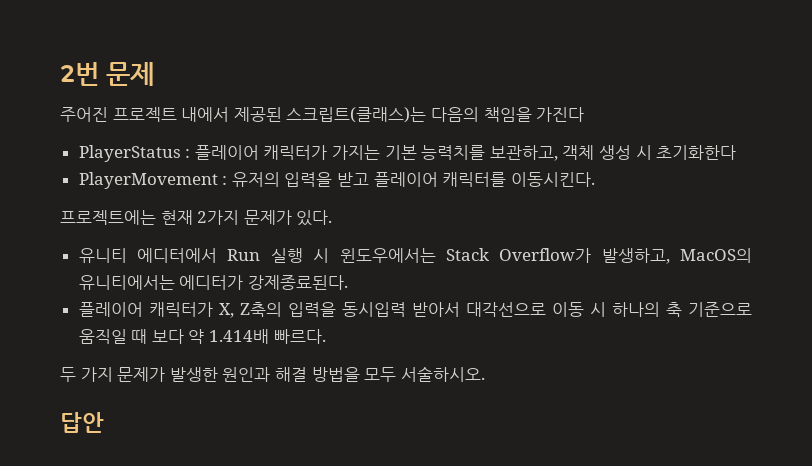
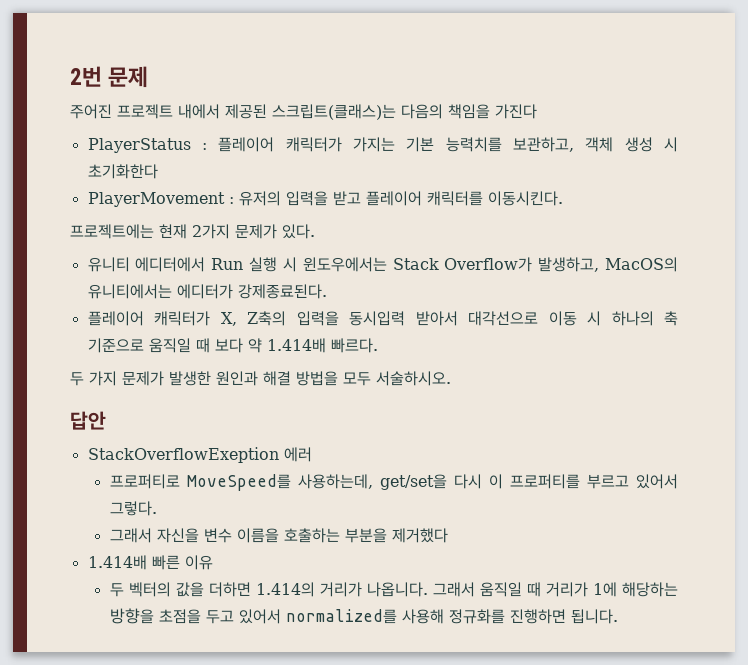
+ StackOverflowExeption 에러
+ 프로퍼티로 MoveSpeed를 사용하는데, get/set을 다시 이 프로퍼티를 부르고 있어서 그렇다.
+ 그래서 자신을 변수 이름을 호출하는 부분을 제거했다
+ 1.414배 빠른 이유
+ 두 벡터의 값을 더하면 1.414의 거리가 나옵니다. 그래서 움직일 때 거리가 1에 해당하는 방향을 초점을 두고 있어서 normalized를 사용해 정규화를 진행하면 됩니다.

